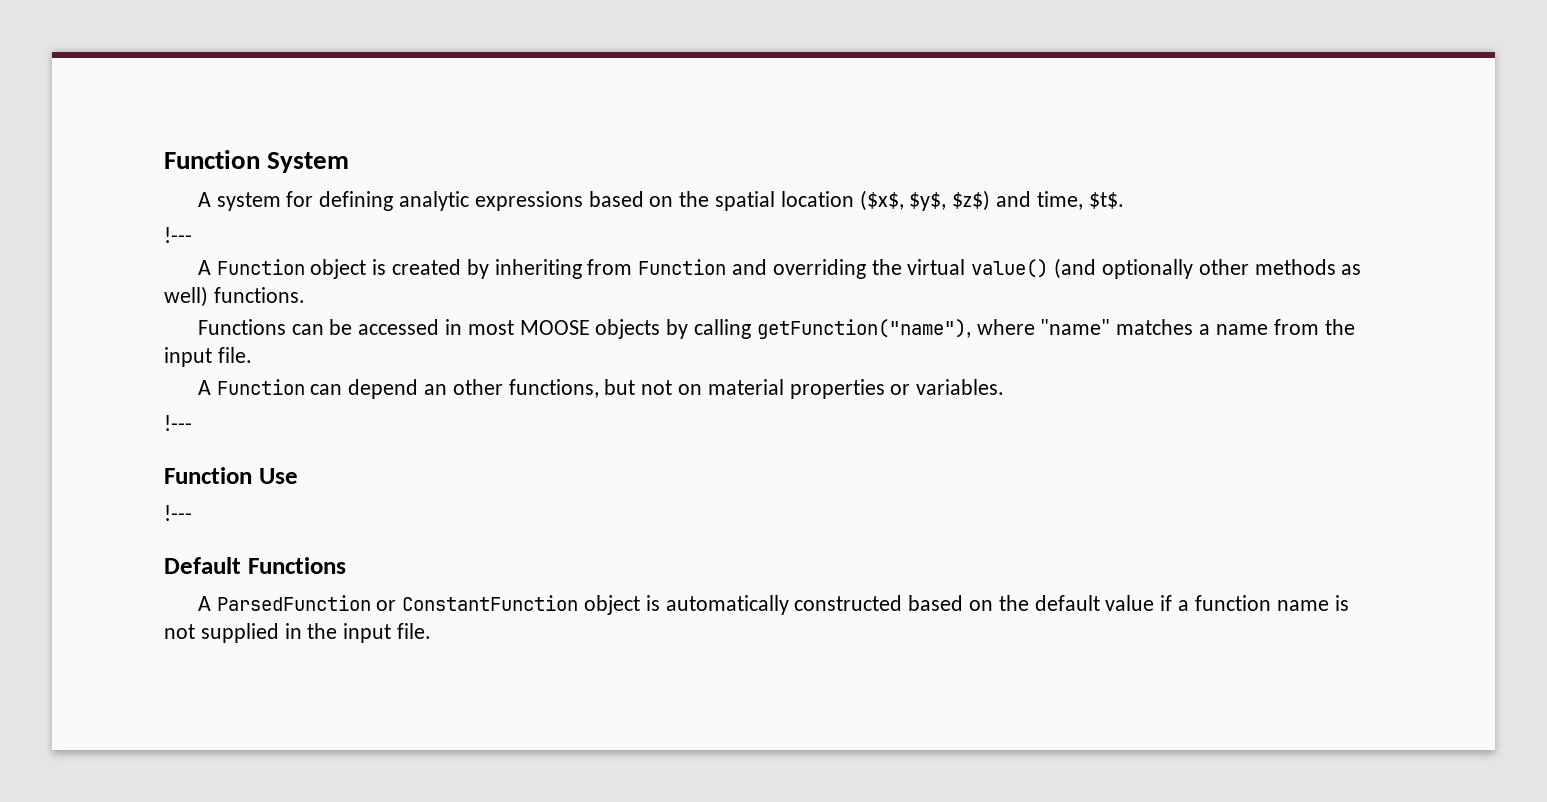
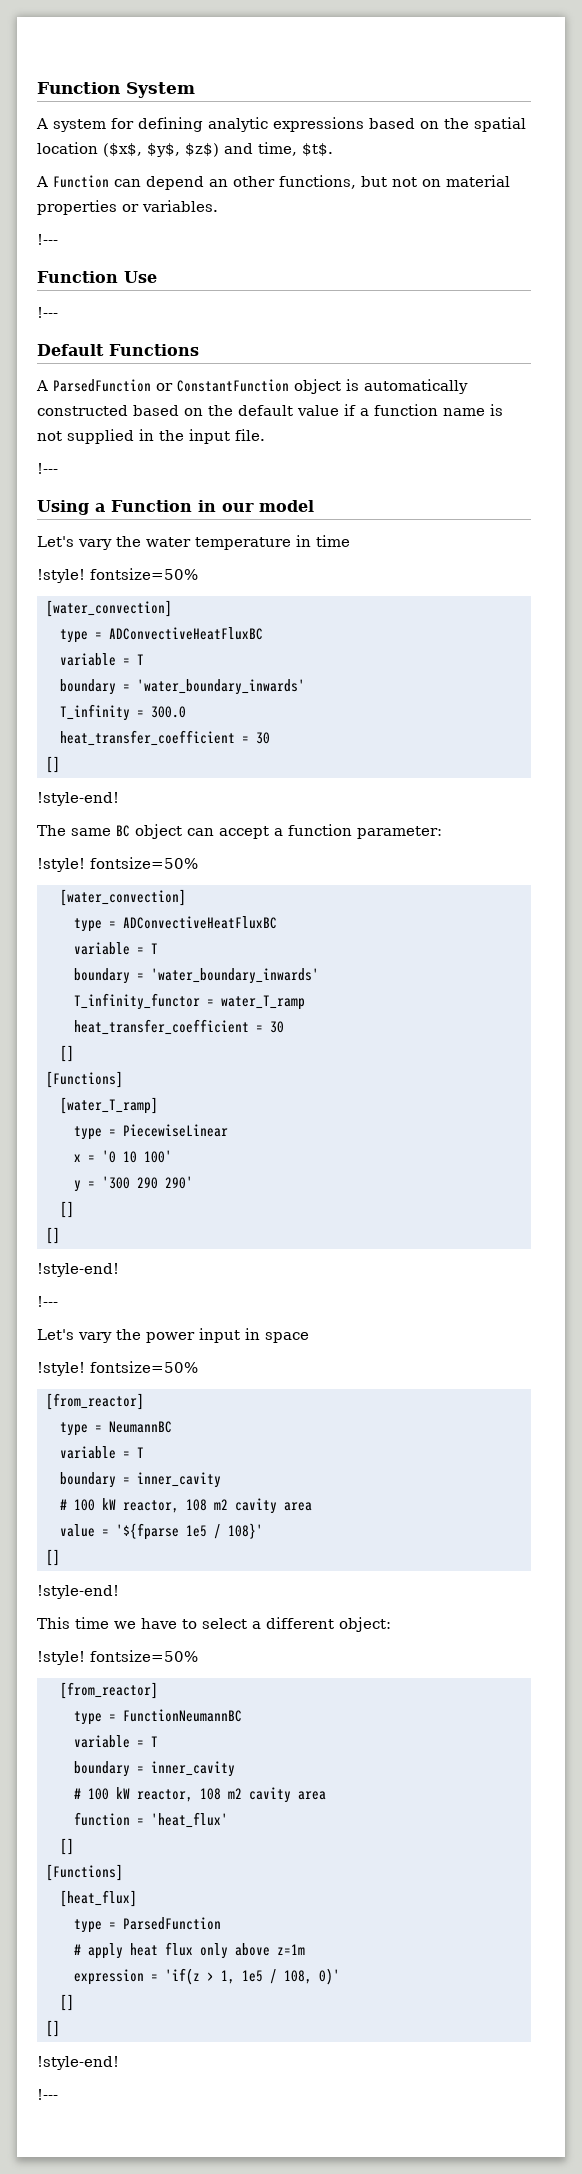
  A system for defining analytic expressions based on the spatial location ($x$, $y$, $z$) and time, $t$.
- !---
- A Function object is created by inheriting from Function and overriding the virtual value() (and optionally other methods as well) functions.
- Functions can be accessed in most MOOSE objects by calling getFunction("name"), where "name" matches a name from the input file.
  A ParsedFunction or ConstantFunction object is automatically constructed based on the default value if a function name is not supplied in the input file.
+ !---
+ Using a Function in our model
+ Let's vary the water temperature in time
+ !style! fontsize=50%
+ [water_convection]
+ type = ADConvectiveHeatFluxBC
+ variable = T
+ boundary = 'water_boundary_inwards'
+ T_infinity = 300.0
+ heat_transfer_coefficient = 30
+ []
+ !style-end!
+ The same BC object can accept a function parameter:
+ !style! fontsize=50%
+ [water_convection]
+ type = ADConvectiveHeatFluxBC
+ variable = T
+ boundary = 'water_boundary_inwards'
+ T_infinity_functor = water_T_ramp
+ heat_transfer_coefficient = 30
+ []
+ [Functions]
+ [water_T_ramp]
+ type = PiecewiseLinear
+ x = '0 10 100'
+ y = '300 290 290'
+ []
+ []
+ !style-end!
+ !---
+ Let's vary the power input in space
+ !style! fontsize=50%
+ [from_reactor]
+ type = NeumannBC
+ variable = T
+ boundary = inner_cavity
+ # 100 kW reactor, 108 m2 cavity area
+ value = '${fparse 1e5 / 108}'
+ []
+ !style-end!
+ This time we have to select a different object:
+ !style! fontsize=50%
+ [from_reactor]
+ type = FunctionNeumannBC
+ variable = T
+ boundary = inner_cavity
+ # 100 kW reactor, 108 m2 cavity area
+ function = 'heat_flux'
+ []
+ [Functions]
+ [heat_flux]
+ type = ParsedFunction
+ # apply heat flux only above z=1m
+ expression = 'if(z > 1, 1e5 / 108, 0)'
+ []
+ []
+ !style-end!
+ !---

